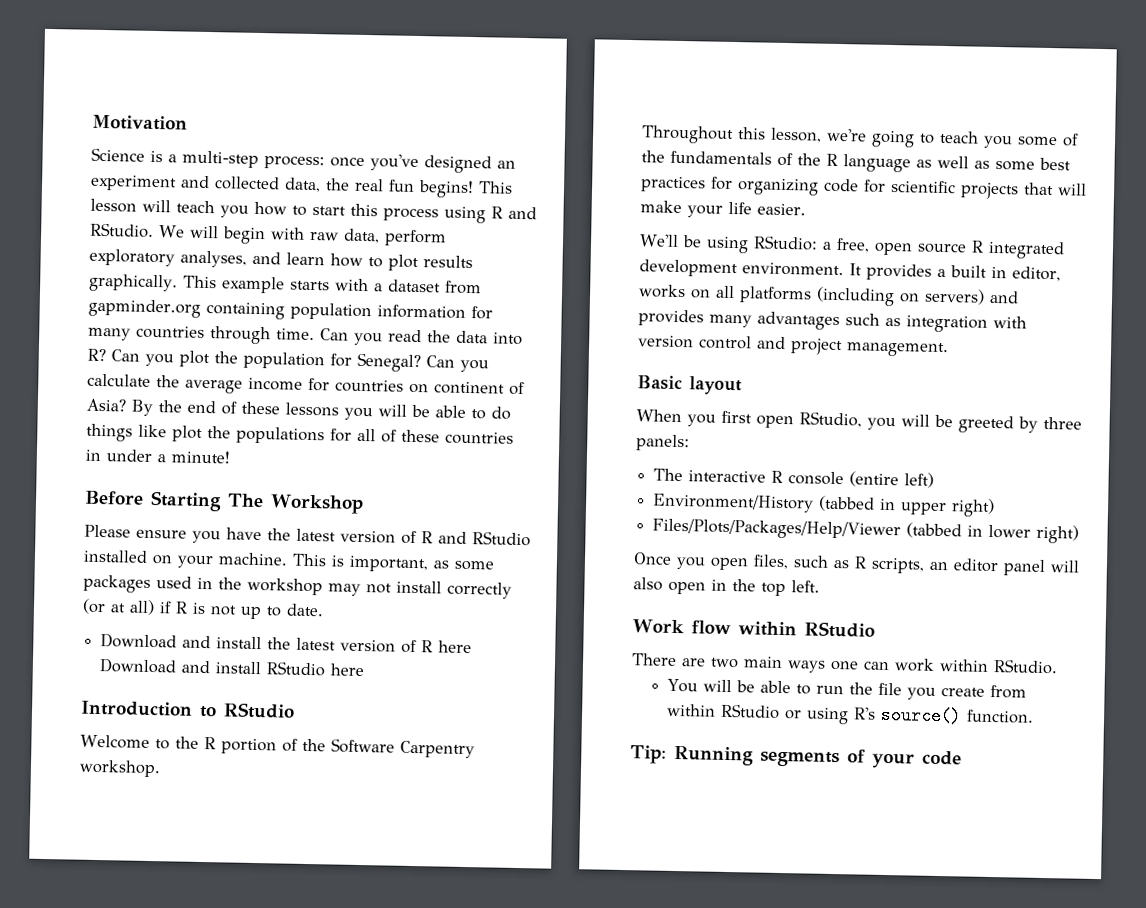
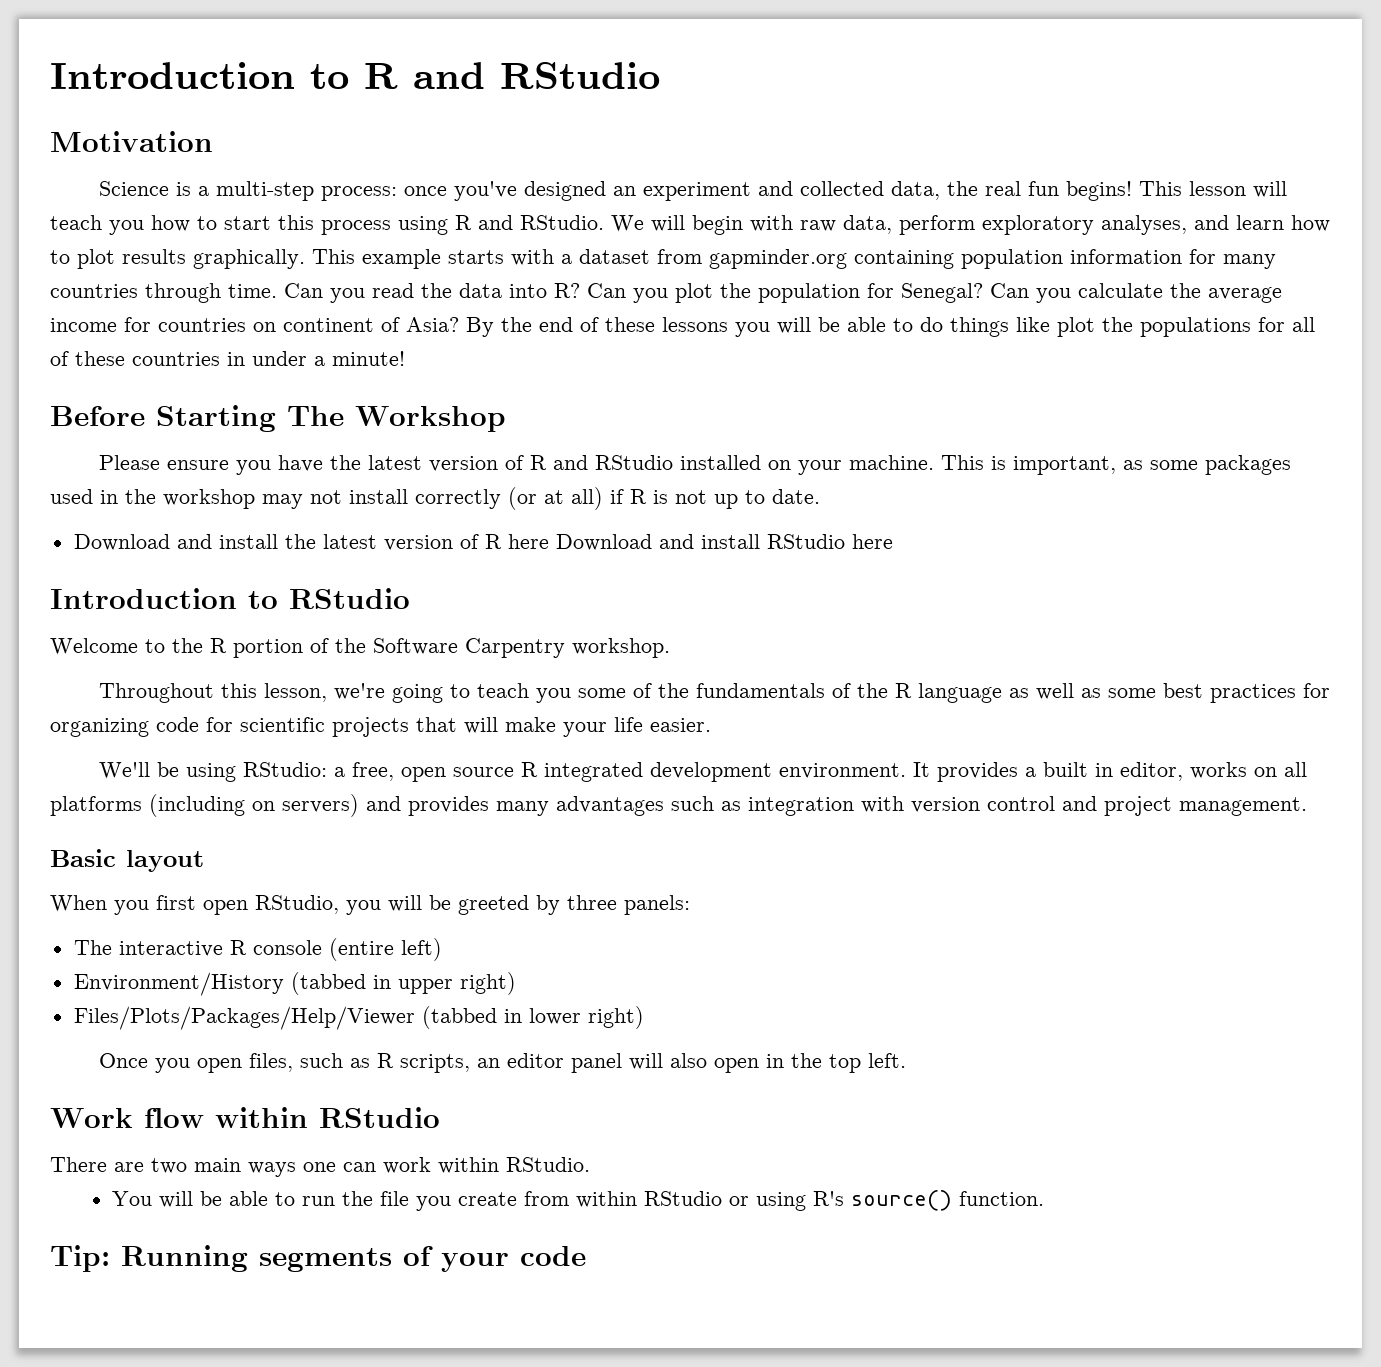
+ Introduction to R and RStudio

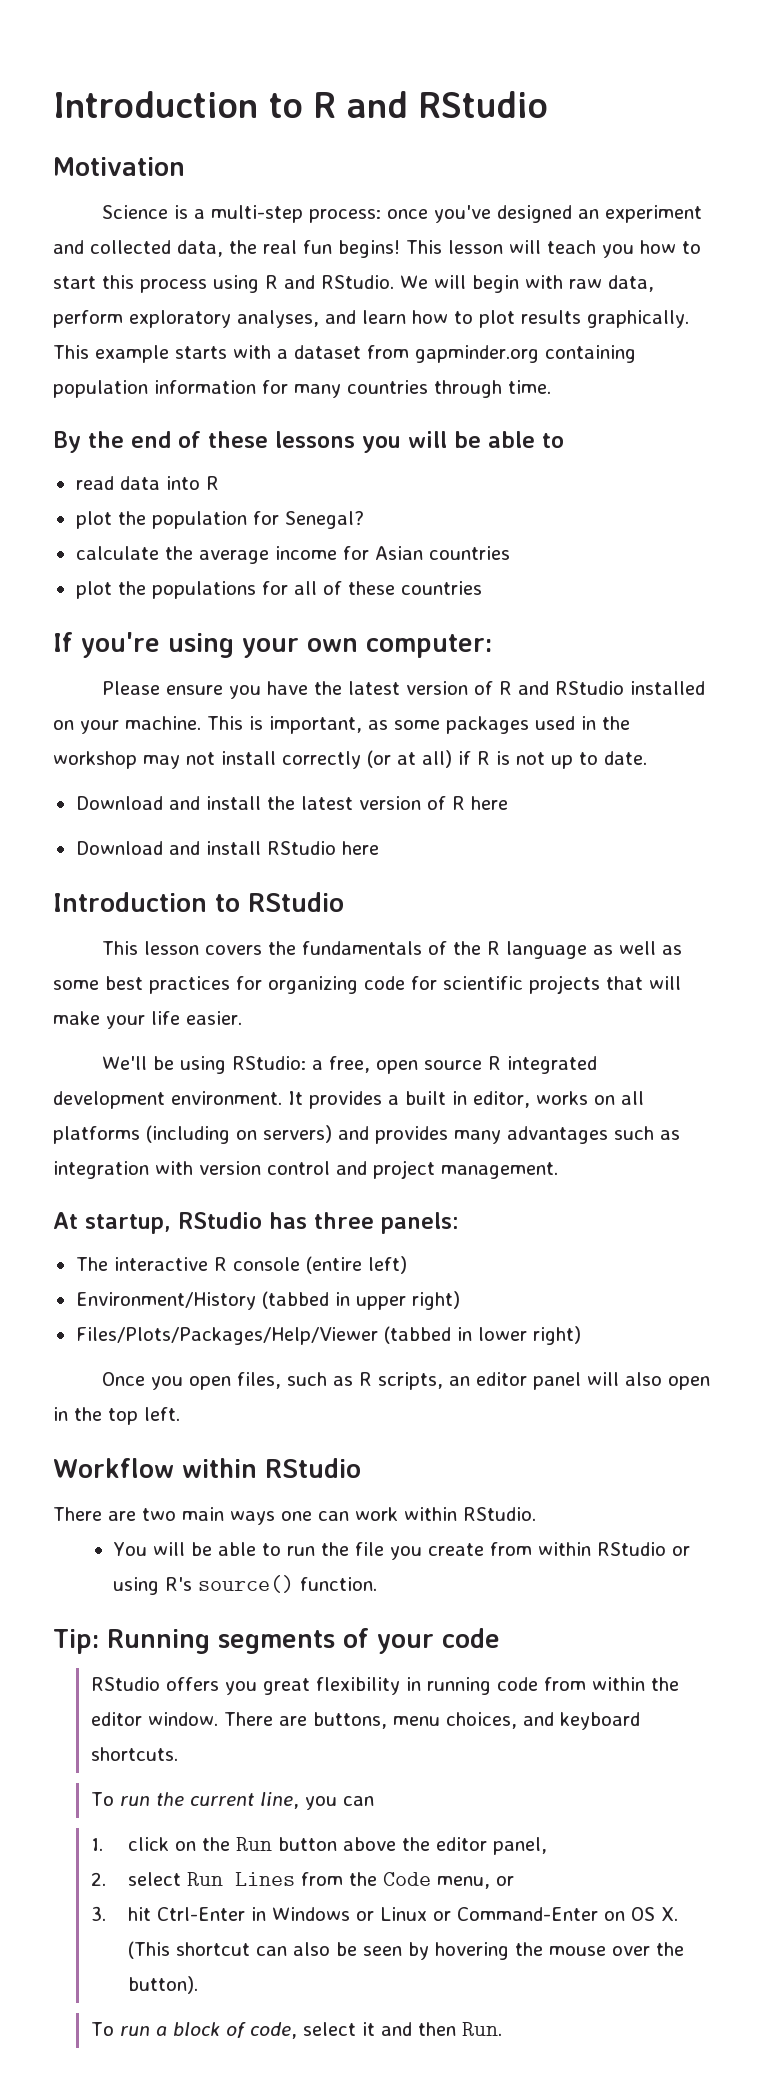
- This example starts with a dataset from gapminder.org containing population information for many countries through time. Can you read the data into R? Can you plot the population for Senegal? Can you calculate the average income for countries on continent of Asia? By the end of these lessons you will be able to do things like plot the populations for all of these countries in under a minute!
- Before Starting The Workshop
+ This example starts with a dataset from gapminder.org containing population information for many countries through time.
+ By the end of these lessons you will be able to
+ read data into R
+ plot the population for Senegal?
+ calculate the average income for Asian countries
+ plot the populations for all of these countries
+ If you're using your own computer:
- Download and install the latest version of R here Download and install RStudio here
+ Download and install the latest version of R here
+ Download and install RStudio here
- Welcome to the R portion of the Software Carpentry workshop.
- Throughout this lesson, we're going to teach you some of the fundamentals of the R language as well as some best practices for organizing code for scientific projects that will make your life easier.
+ This lesson covers the fundamentals of the R language as well as some best practices for organizing code for scientific projects that will make your life easier.
- Basic layout
- When you first open RStudio, you will be greeted by three panels:
+ At startup, RStudio has three panels:
- Work flow within RStudio
+ Workflow within RStudio
+ RStudio offers you great flexibility in running code from within the editor window. There are buttons, menu choices, and keyboard shortcuts.
+ To run the current line, you can
+ 1. click on the Run button above the editor panel,
+ 2. select Run Lines from the Code menu, or
+ 3. hit Ctrl-Enter in Windows or Linux or Command-Enter on OS X. (This shortcut can also be seen by hovering the mouse over the button).
+ To run a block of code, select it and then Run.

